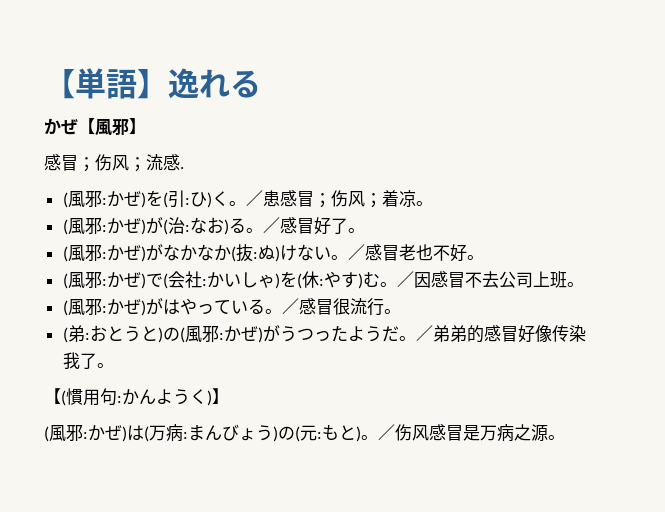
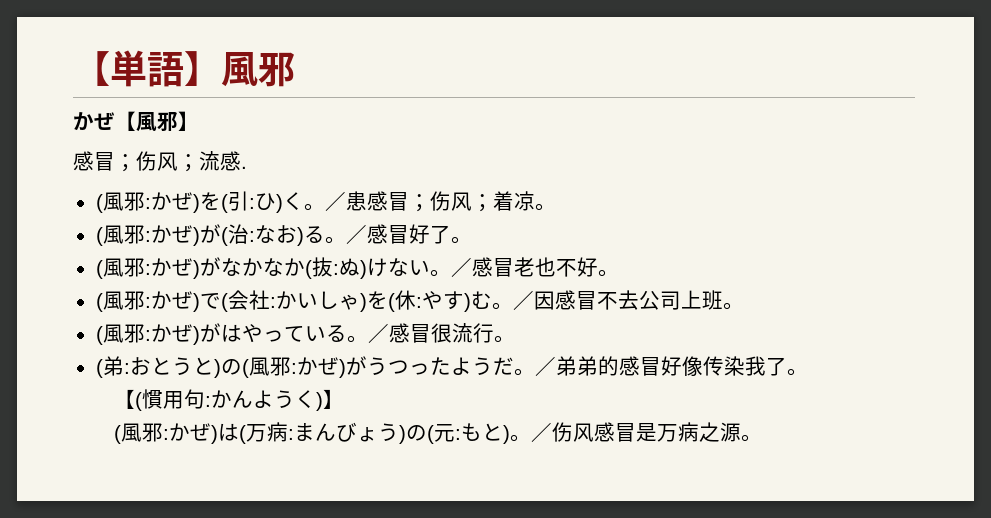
- 【単語】逸れる
+ 【単語】風邪

